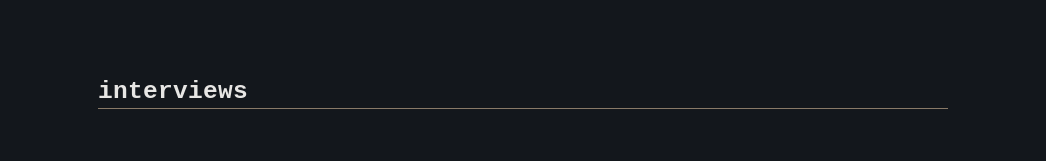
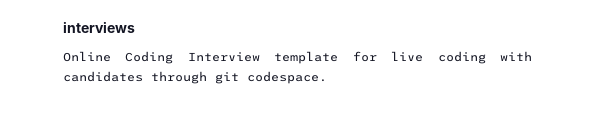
+ Online Coding Interview template for live coding with candidates through git codespace.

